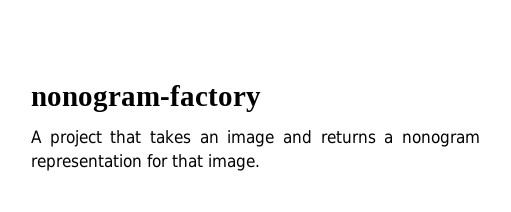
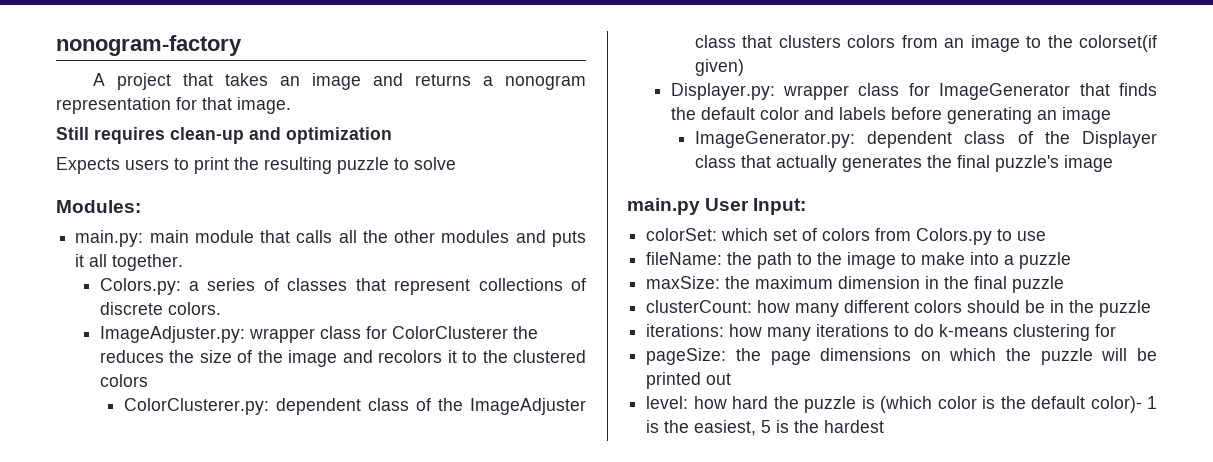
+ Still requires clean-up and optimization
+ Expects users to print the resulting puzzle to solve
+ Modules:
+ main.py: main module that calls all the other modules and puts it all together.
+ Colors.py: a series of classes that represent collections of discrete colors.
+ ImageAdjuster.py: wrapper class for ColorClusterer the reduces the size of the image and recolors it to the clustered colors
+ ColorClusterer.py: dependent class of the ImageAdjuster class that clusters colors from an image to the colorset(if given)
+ Displayer.py: wrapper class for ImageGenerator that finds the default color and labels before generating an image
+ ImageGenerator.py: dependent class of the Displayer class that actually generates the final puzzle's image
+ main.py User Input:
+ colorSet: which set of colors from Colors.py to use
+ fileName: the path to the image to make into a puzzle
+ maxSize: the maximum dimension in the final puzzle
+ clusterCount: how many different colors should be in the puzzle
+ iterations: how many iterations to do k-means clustering for
+ pageSize: the page dimensions on which the puzzle will be printed out
+ level: how hard the puzzle is (which color is the default color)- 1 is the easiest, 5 is the hardest

